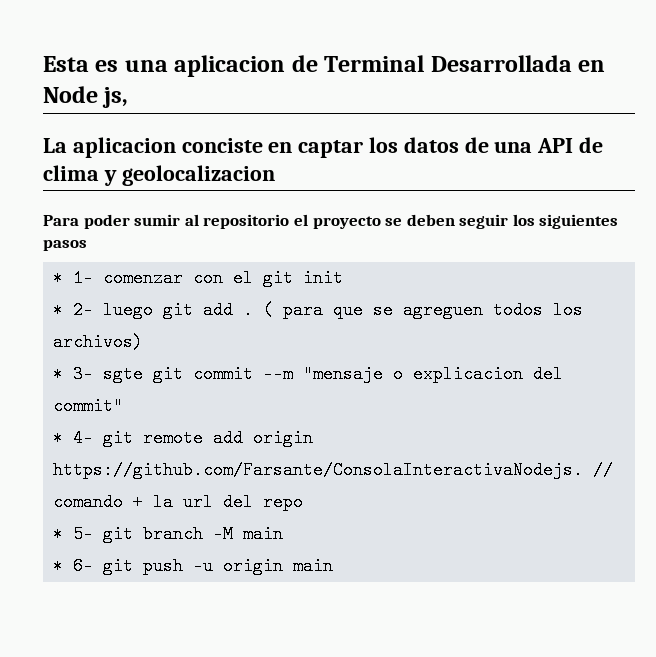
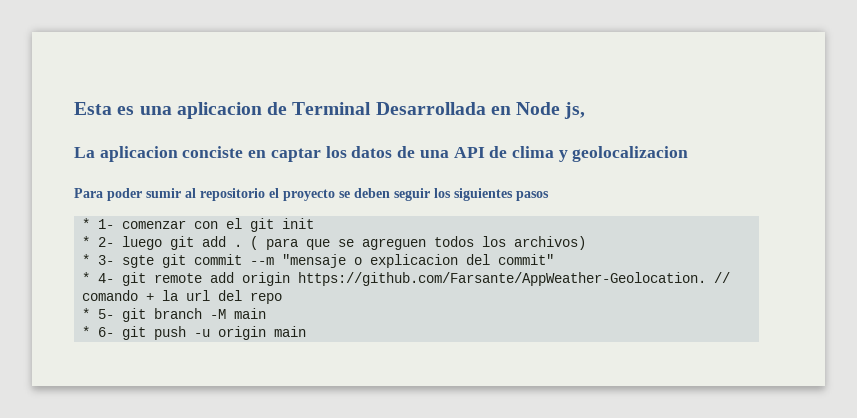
- * 4- git remote add origin https://github.com/Farsante/ConsolaInteractivaNodejs. // comando + la url del repo
+ * 4- git remote add origin https://github.com/Farsante/AppWeather-Geolocation. // comando + la url del repo

